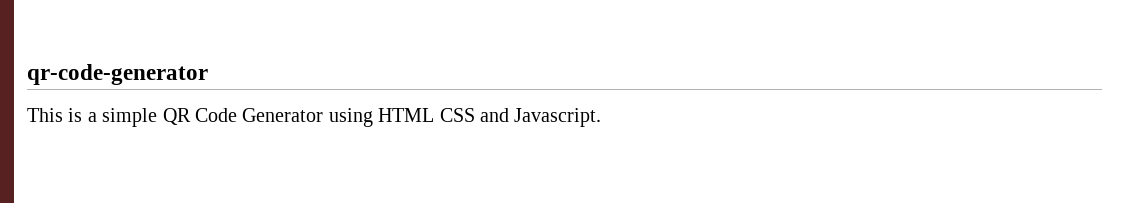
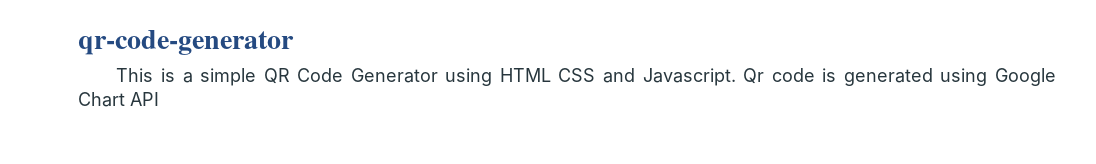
+ Qr code is generated using Google Chart API

